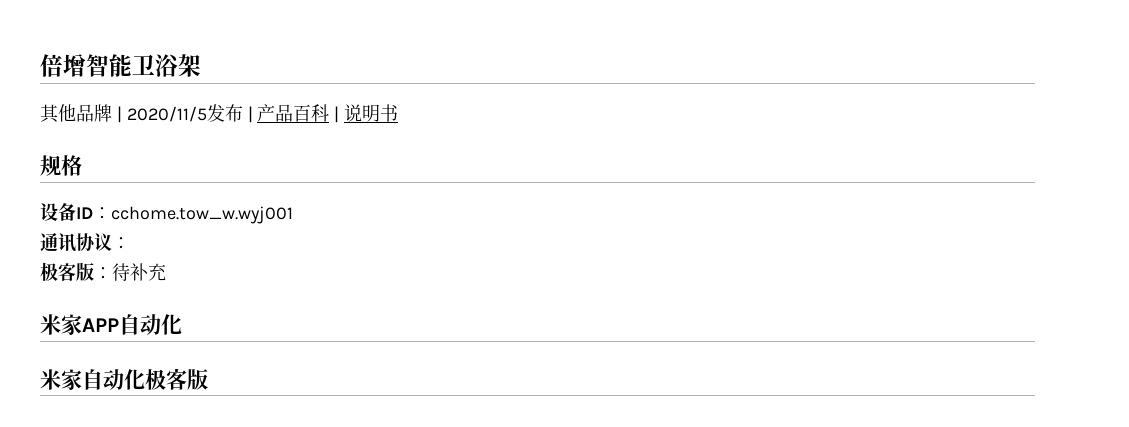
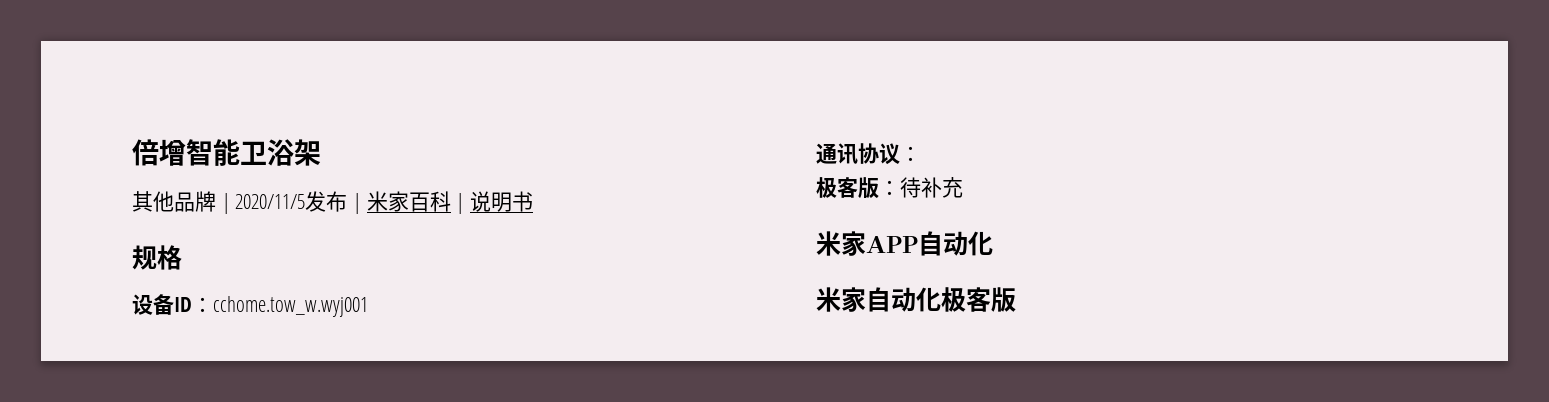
- 其他品牌 | 2020/11/5发布 | 产品百科 | 说明书
+ 其他品牌 | 2020/11/5发布 | 米家百科 | 说明书

